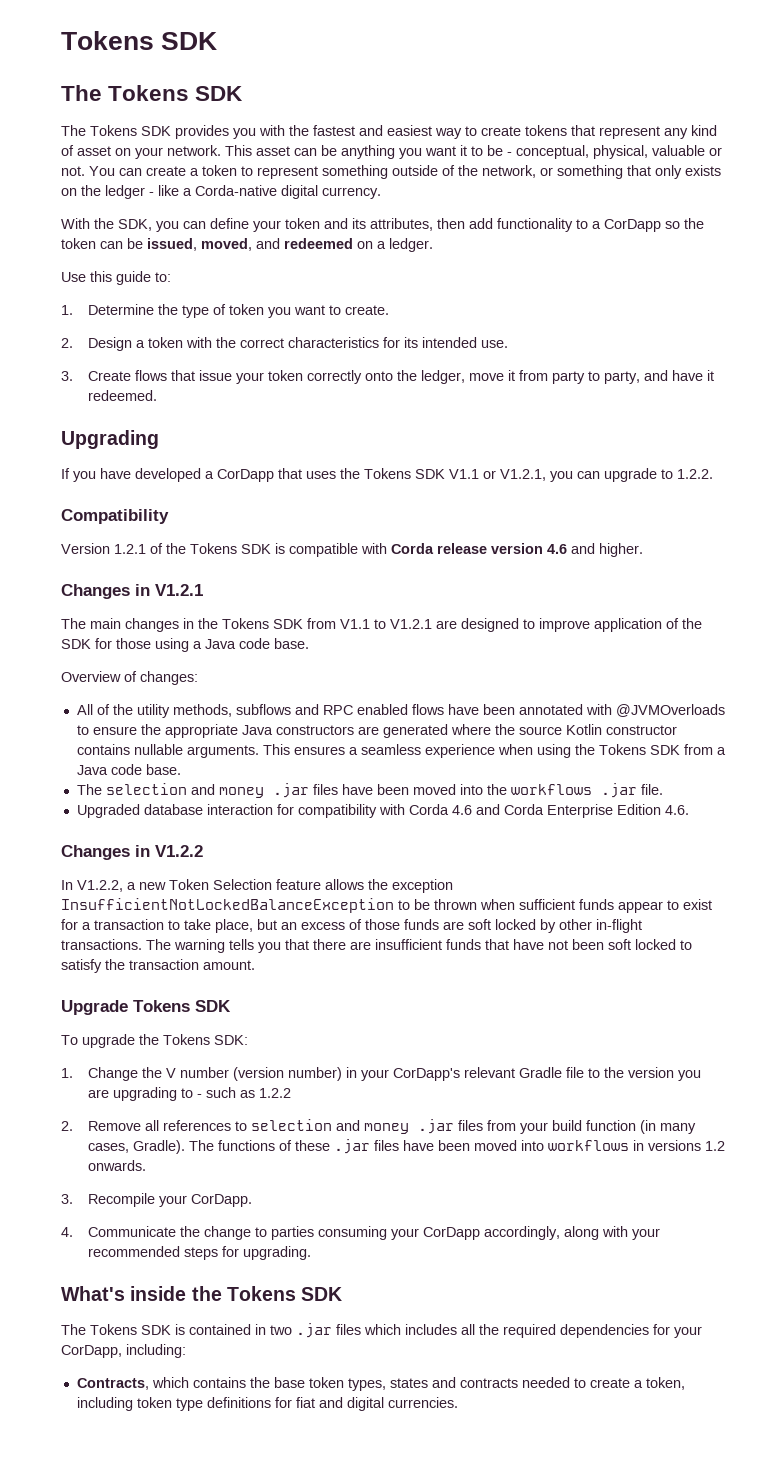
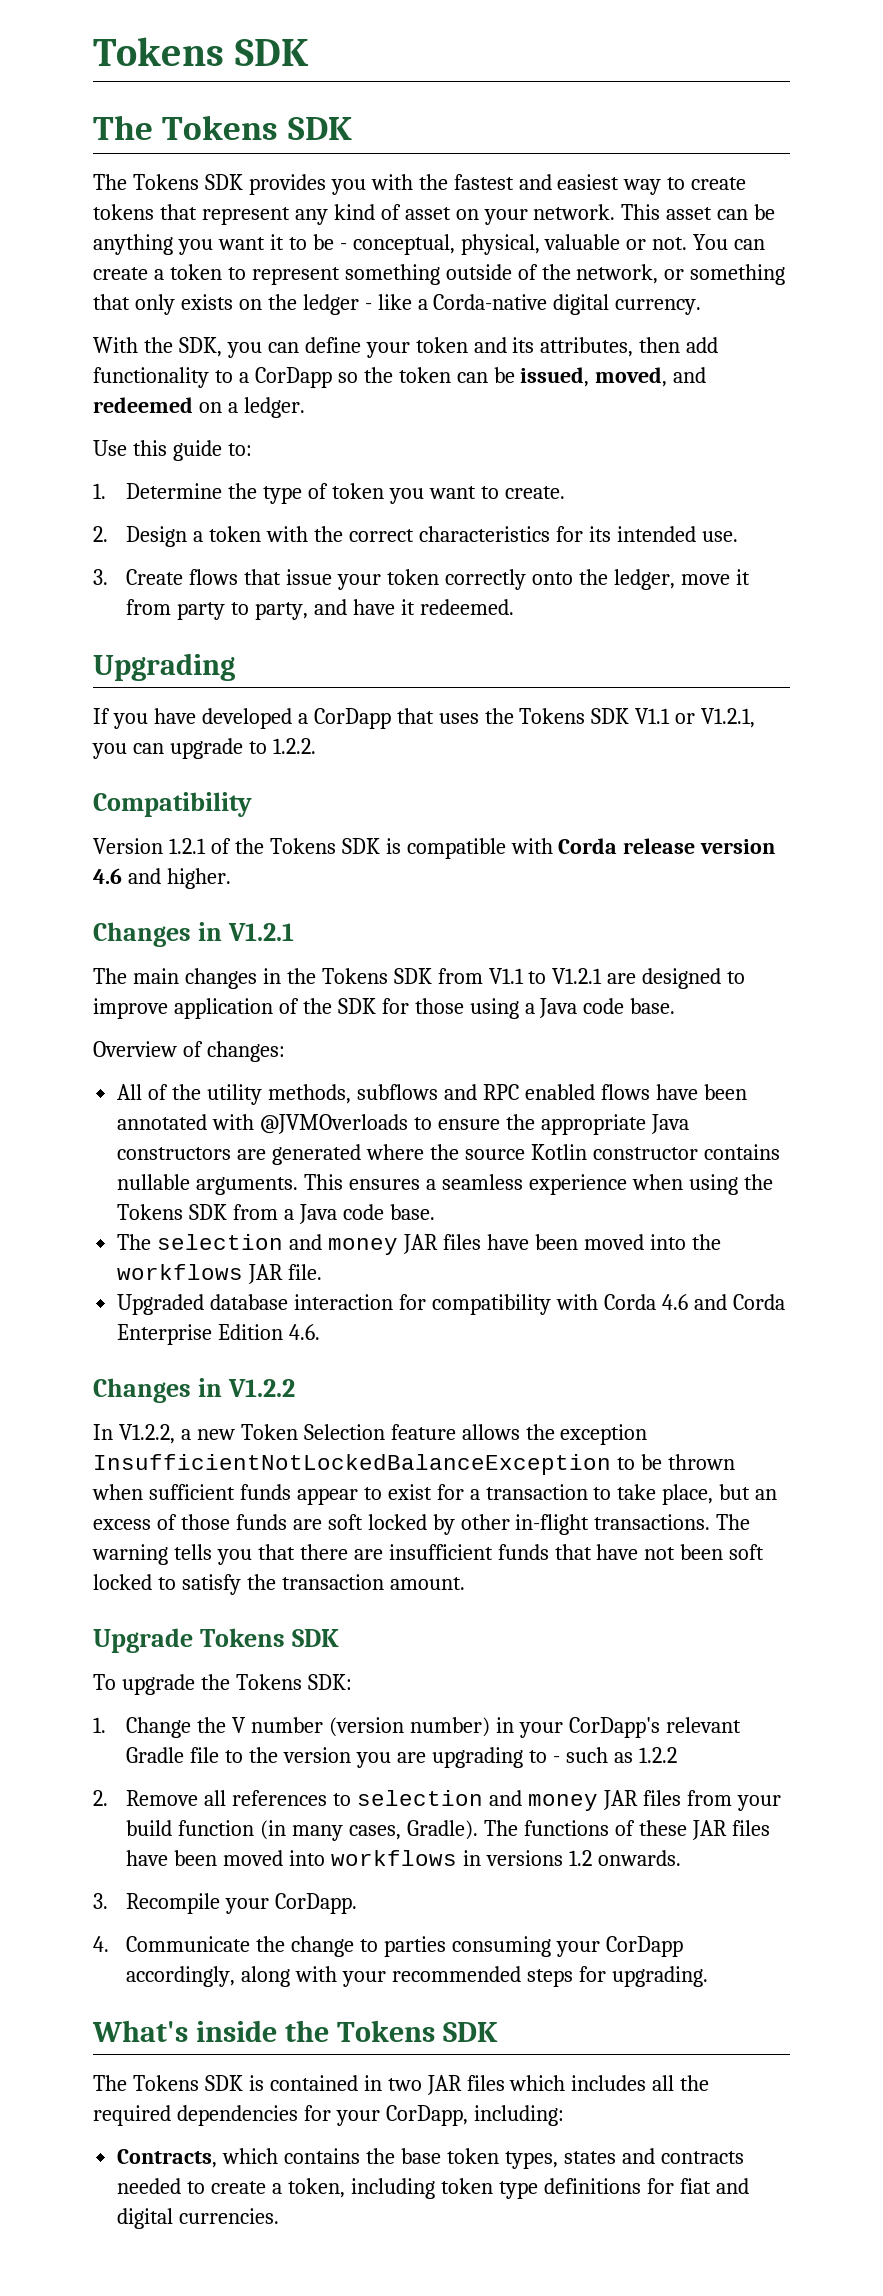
- The selection and money .jar files have been moved into the workflows .jar file.
+ The selection and money JAR files have been moved into the workflows JAR file.
- 2. Remove all references to selection and money .jar files from your build function (in many cases, Gradle).
+ 2. Remove all references to selection and money JAR files from your build function (in many cases, Gradle).
- The functions of these .jar files have been moved into workflows in versions 1.2 onwards.
+ The functions of these JAR files have been moved into workflows in versions 1.2 onwards.
- The Tokens SDK is contained in two .jar files which includes all the required dependencies for your CorDapp, including:
+ The Tokens SDK is contained in two JAR files which includes all the required dependencies for your CorDapp, including:

